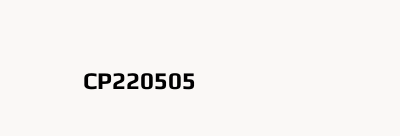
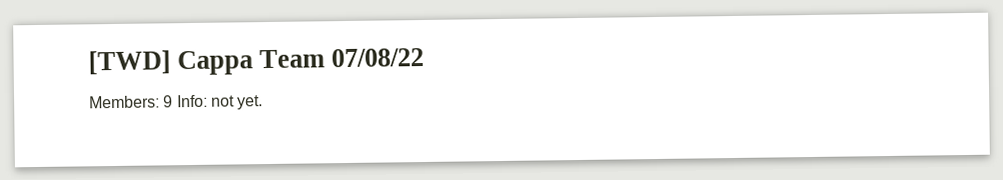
- CP220505
+ [TWD] Cappa Team 07/08/22
+ Members: 9 Info: not yet.

